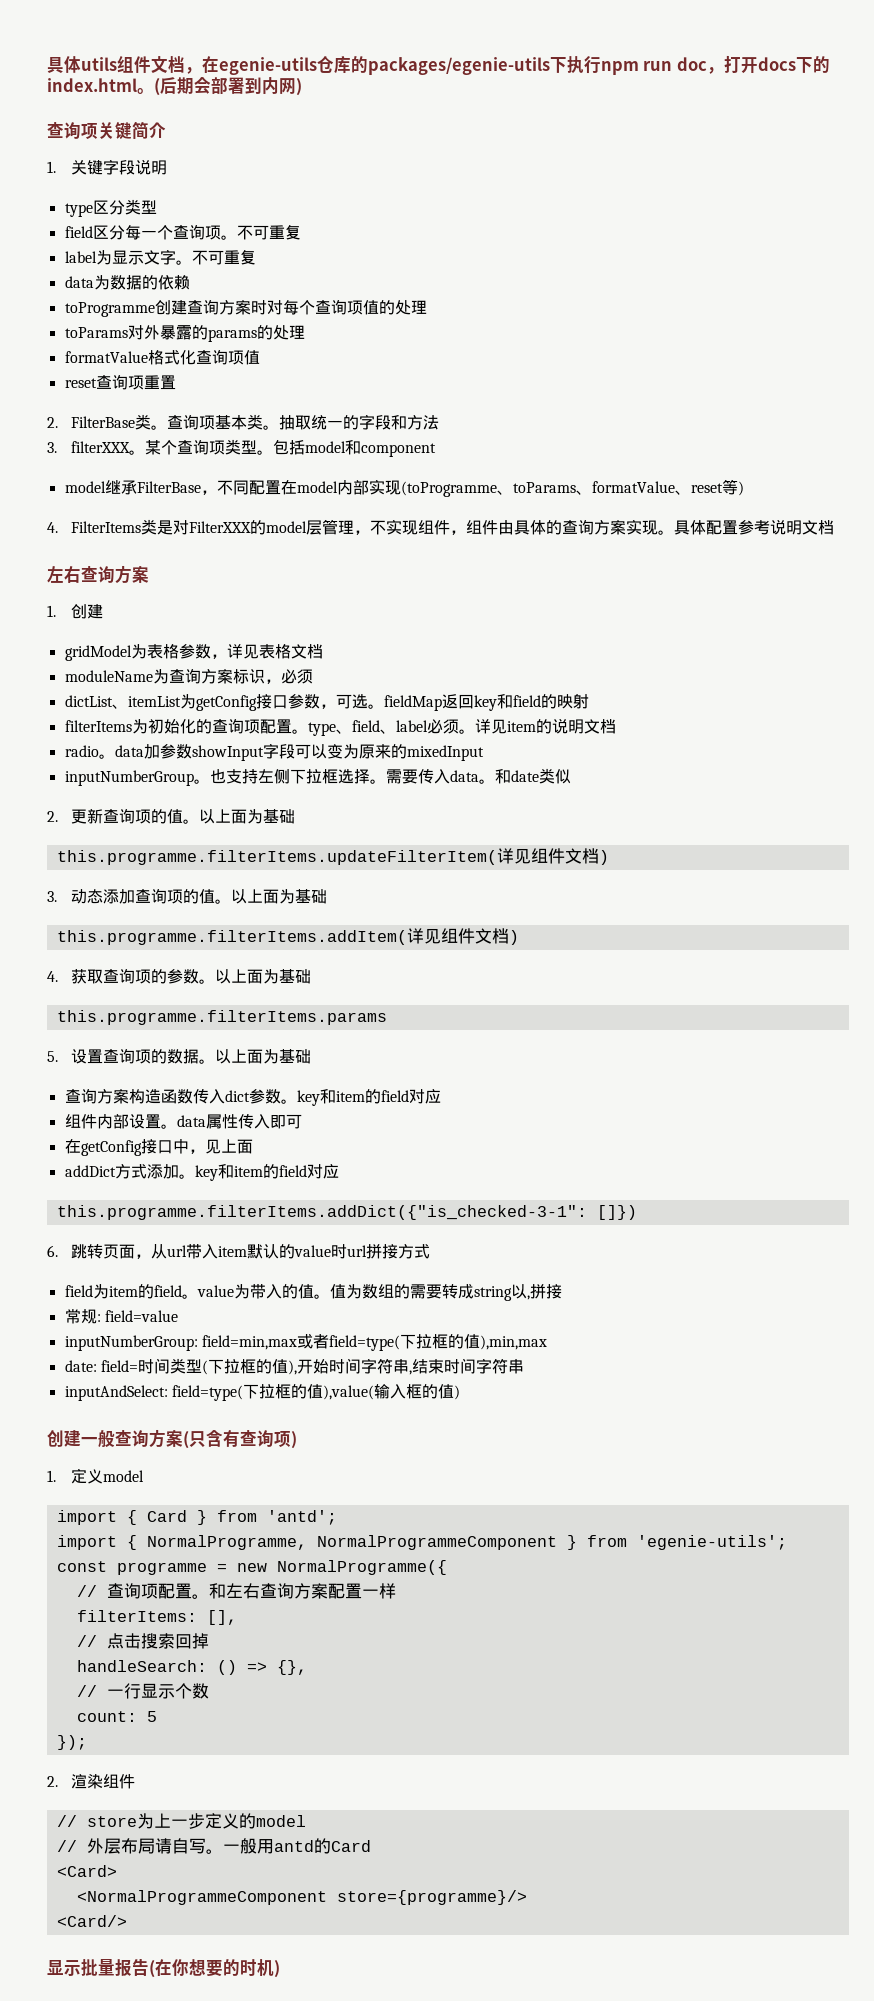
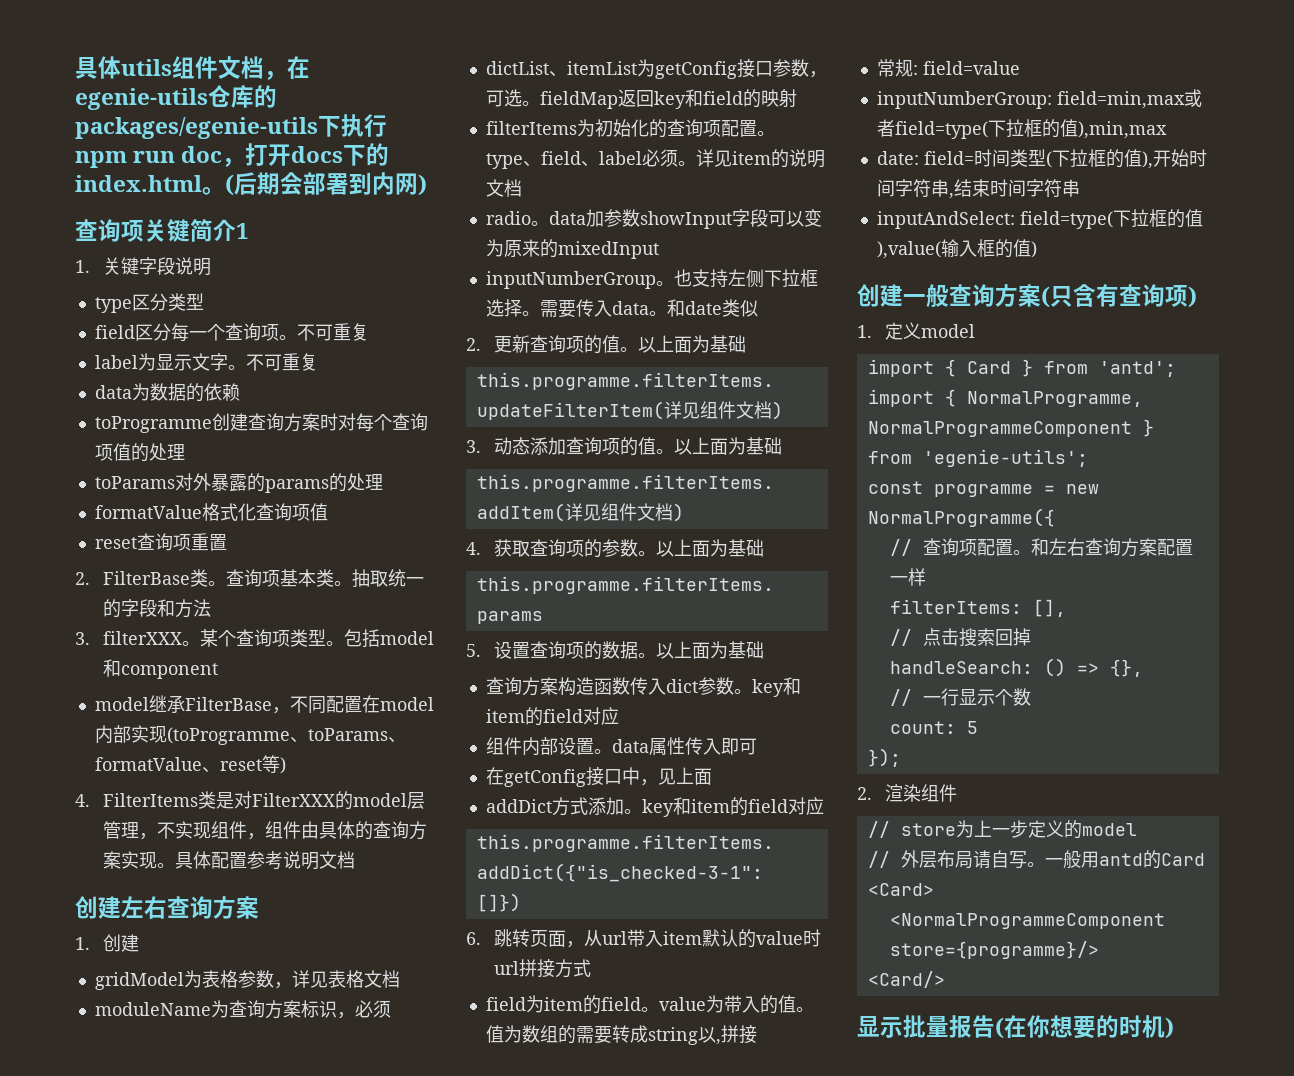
- 查询项关键简介
+ 查询项关键简介1
  具体配置参考说明文档
- 左右查询方案
+ 创建左右查询方案

